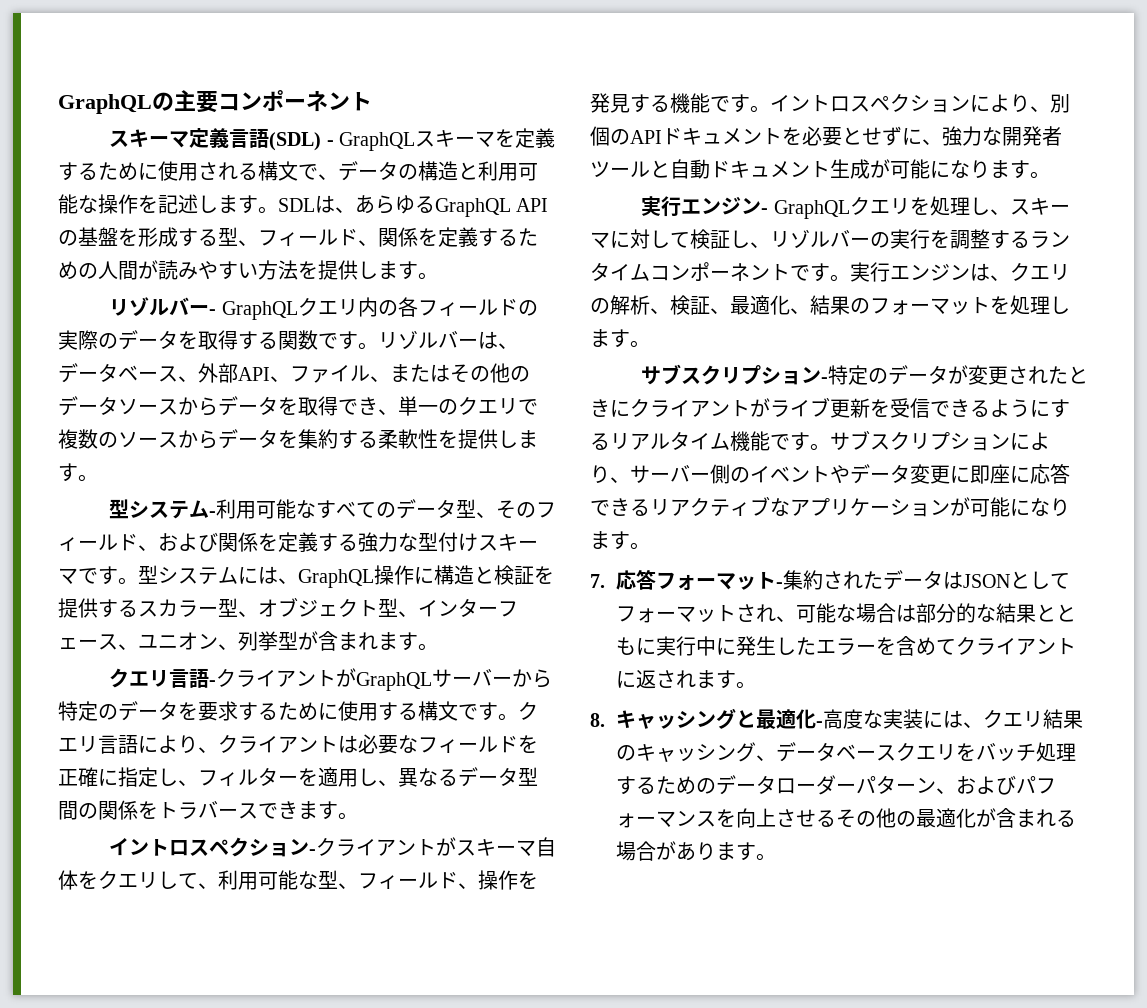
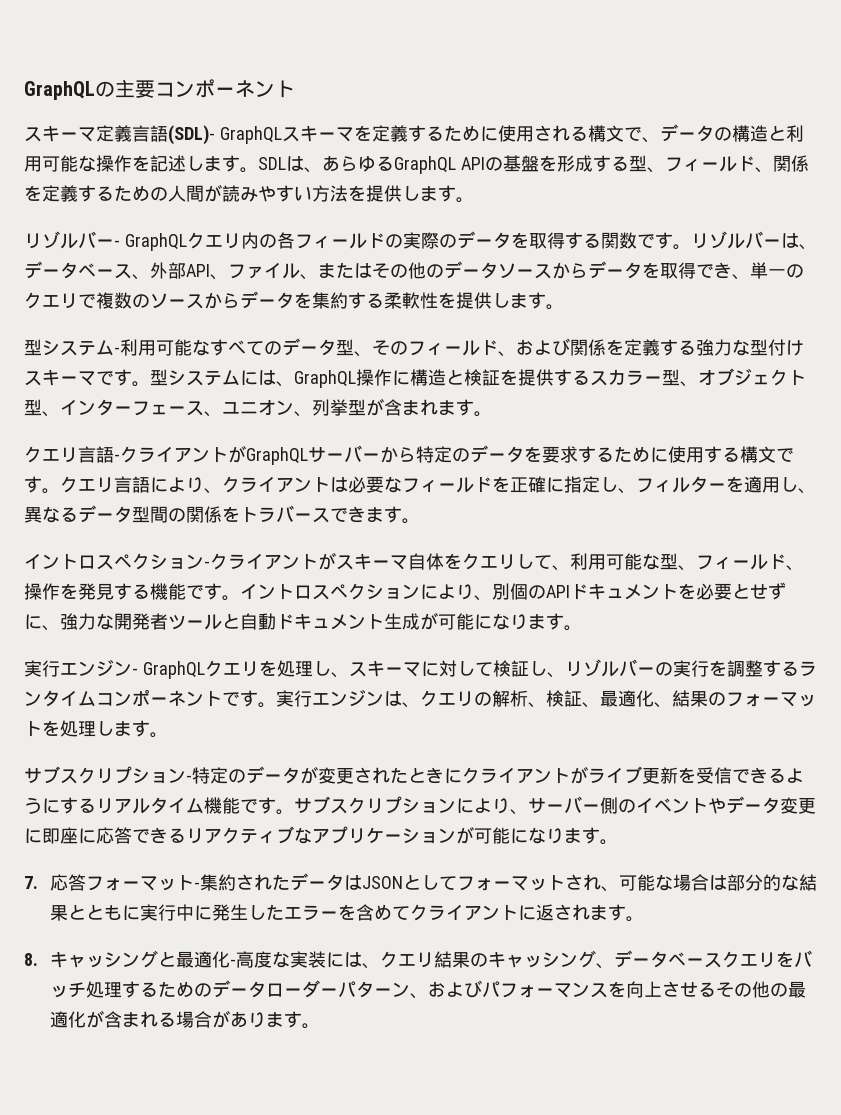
- スキーマ定義言語(SDL) - GraphQLスキーマを定義するために使用される構文で、データの構造と利用可能な操作を記述します。
+ スキーマ定義言語(SDL)- GraphQLスキーマを定義するために使用される構文で、データの構造と利用可能な操作を記述します。

